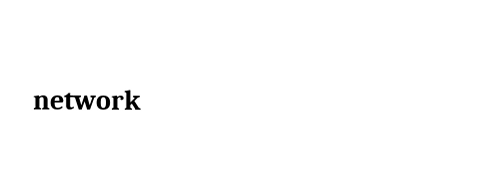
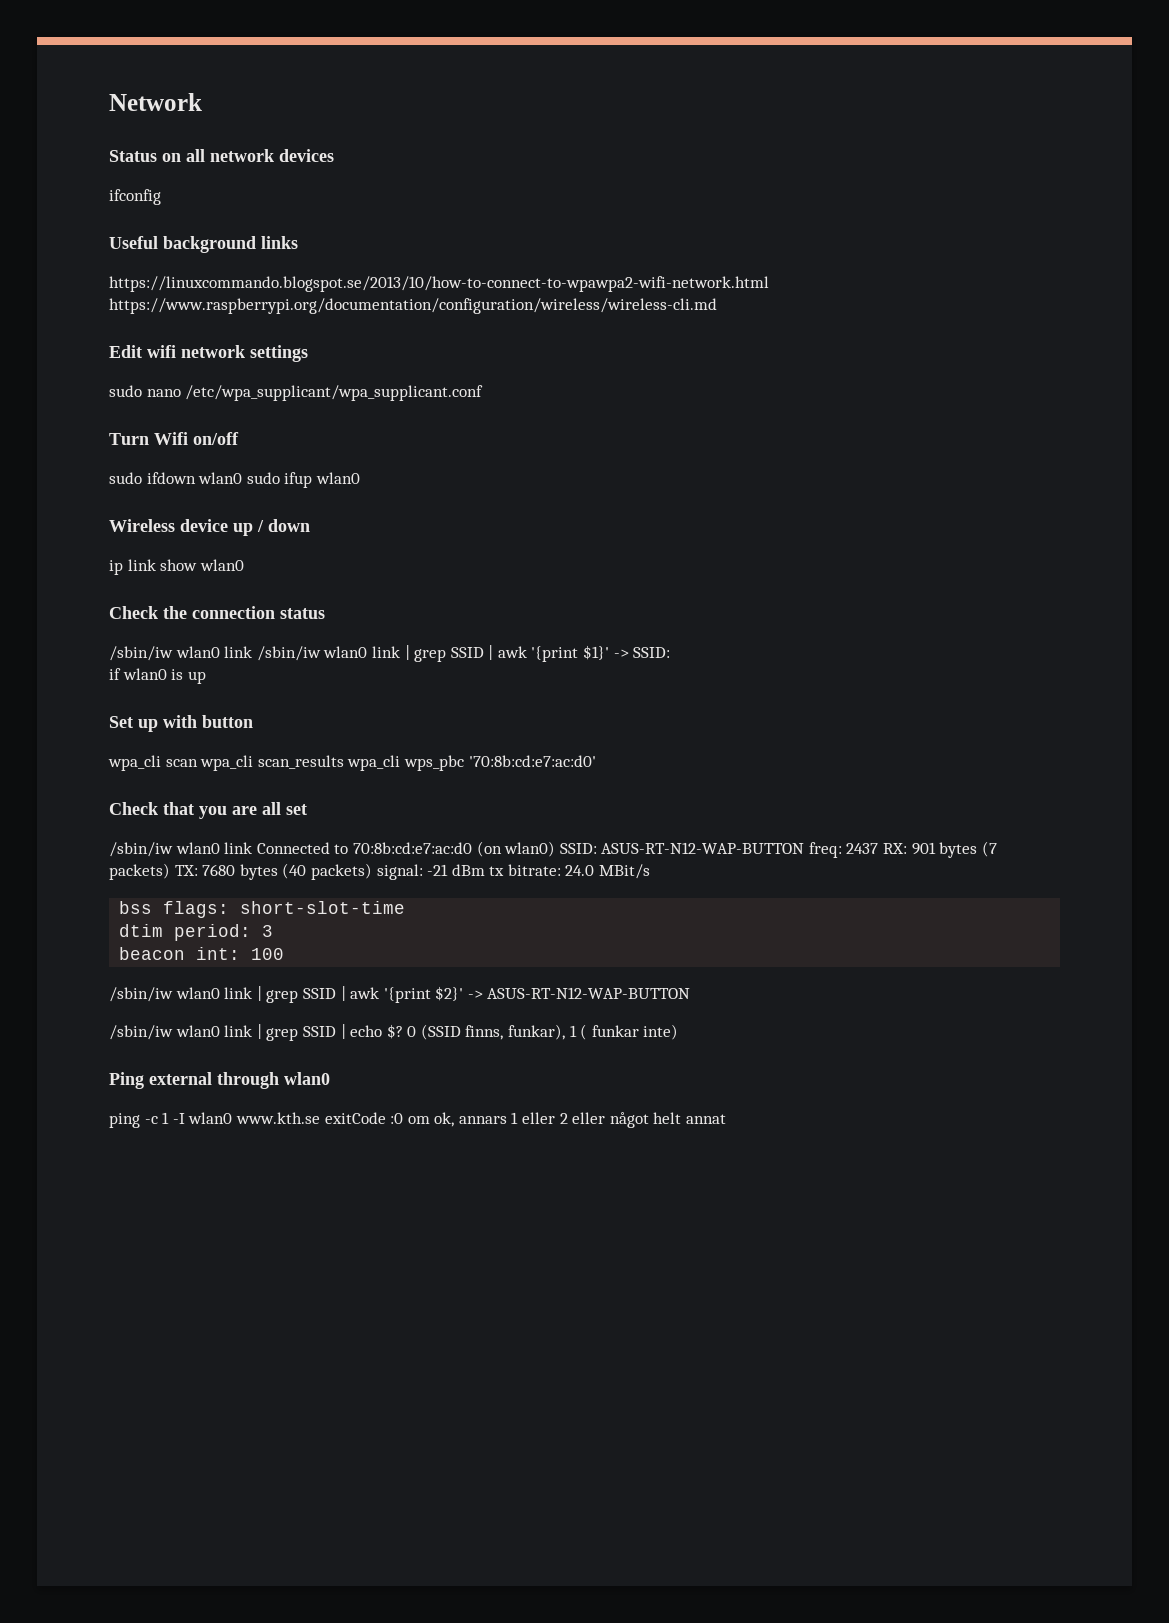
- network
+ Network
+ Status on all network devices
+ ifconfig
+ Useful background links
+ https://linuxcommando.blogspot.se/2013/10/how-to-connect-to-wpawpa2-wifi-network.html https://www.raspberrypi.org/documentation/configuration/wireless/wireless-cli.md
+ Edit wifi network settings
+ sudo nano /etc/wpa_supplicant/wpa_supplicant.conf
+ Turn Wifi on/off
+ sudo ifdown wlan0 sudo ifup wlan0
+ Wireless device up / down
+ ip link show wlan0
+ Check the connection status
+ /sbin/iw wlan0 link /sbin/iw wlan0 link | grep SSID | awk '{print $1}' -> SSID:
+ if wlan0 is up
+ Set up with button
+ wpa_cli scan wpa_cli scan_results wpa_cli wps_pbc '70:8b:cd:e7:ac:d0'
+ Check that you are all set
+ /sbin/iw wlan0 link Connected to 70:8b:cd:e7:ac:d0 (on wlan0) SSID: ASUS-RT-N12-WAP-BUTTON freq: 2437 RX: 901 bytes (7 packets) TX: 7680 bytes (40 packets) signal: -21 dBm tx bitrate: 24.0 MBit/s
+ bss flags: short-slot-time
+ dtim period: 3
+ beacon int: 100
+ /sbin/iw wlan0 link | grep SSID | awk '{print $2}' -> ASUS-RT-N12-WAP-BUTTON
+ /sbin/iw wlan0 link | grep SSID | echo $? 0 (SSID finns, funkar), 1 ( funkar inte)
+ Ping external through wlan0
+ ping -c 1 -I wlan0 www.kth.se exitCode :0 om ok, annars 1 eller 2 eller något helt annat

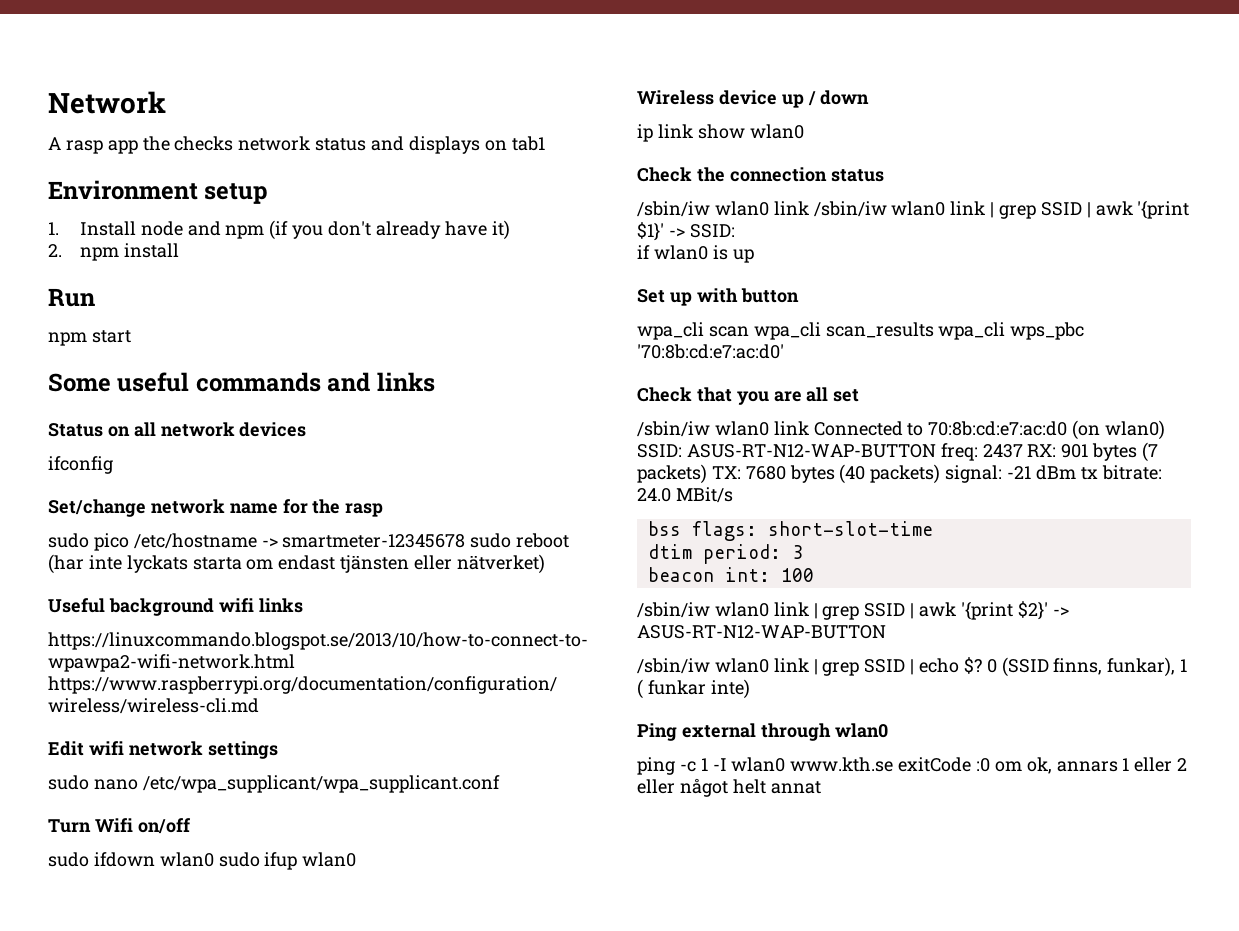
+ A rasp app the checks network status and displays on tab1
+ Environment setup
+ 1. Install node and npm (if you don't already have it)
+ 2. npm install
+ Run
+ npm start
+ Some useful commands and links
+ Set/change network name for the rasp
+ sudo pico /etc/hostname -> smartmeter-12345678 sudo reboot (har inte lyckats starta om endast tjänsten eller nätverket)
- Useful background links
+ Useful background wifi links

